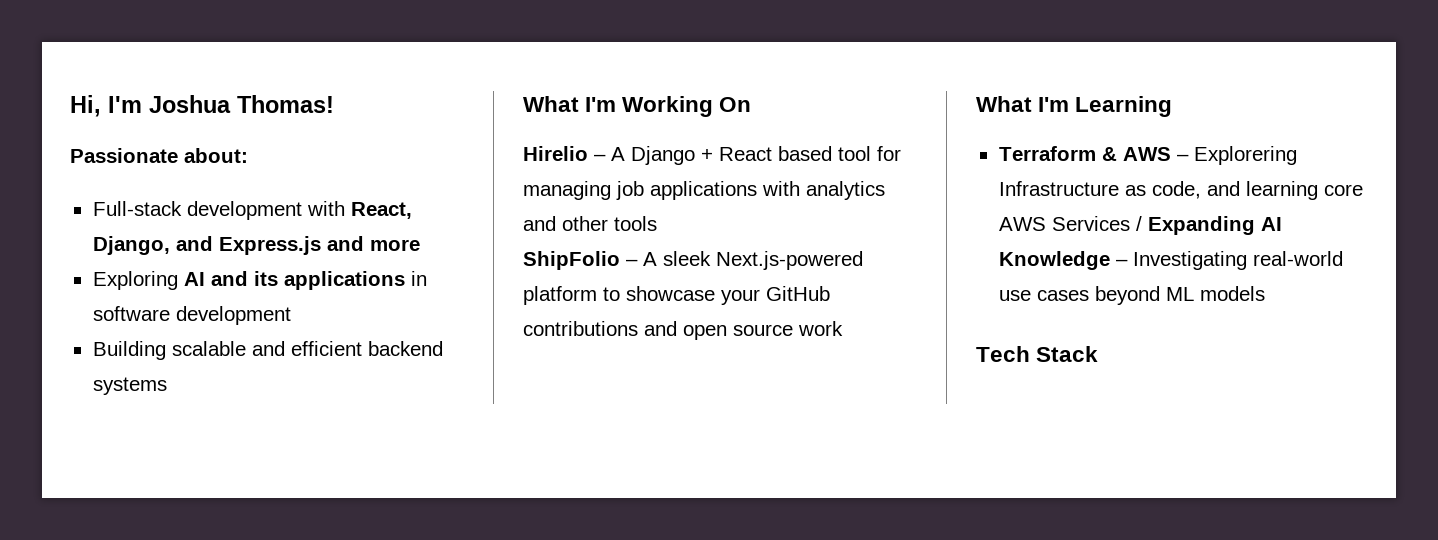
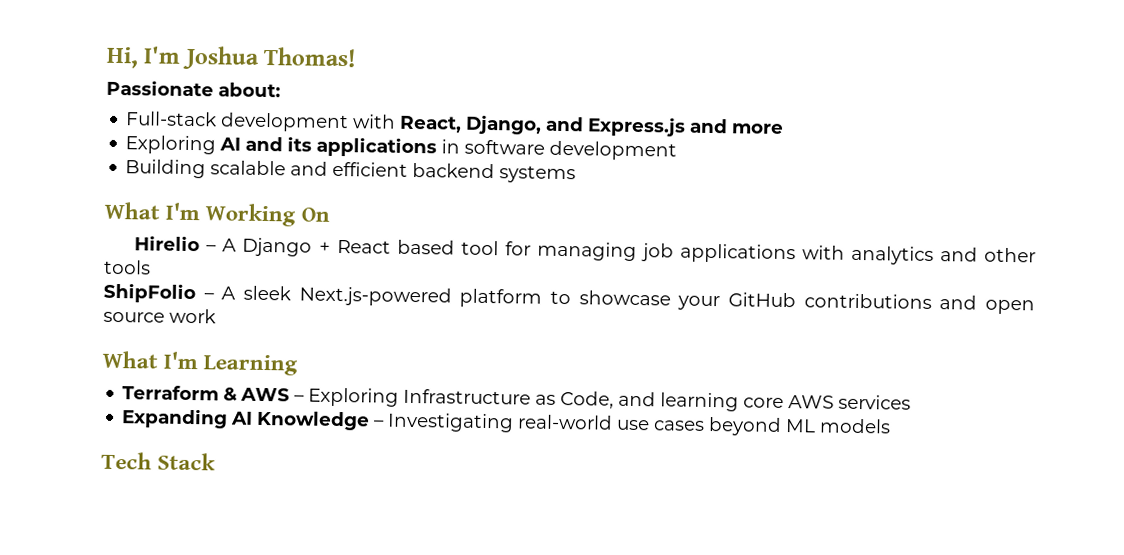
- Terraform & AWS – Explorering Infrastructure as code, and learning core AWS Services / Expanding AI Knowledge – Investigating real-world use cases beyond ML models
+ Terraform & AWS – Exploring Infrastructure as Code, and learning core AWS services
+ Expanding AI Knowledge – Investigating real-world use cases beyond ML models

